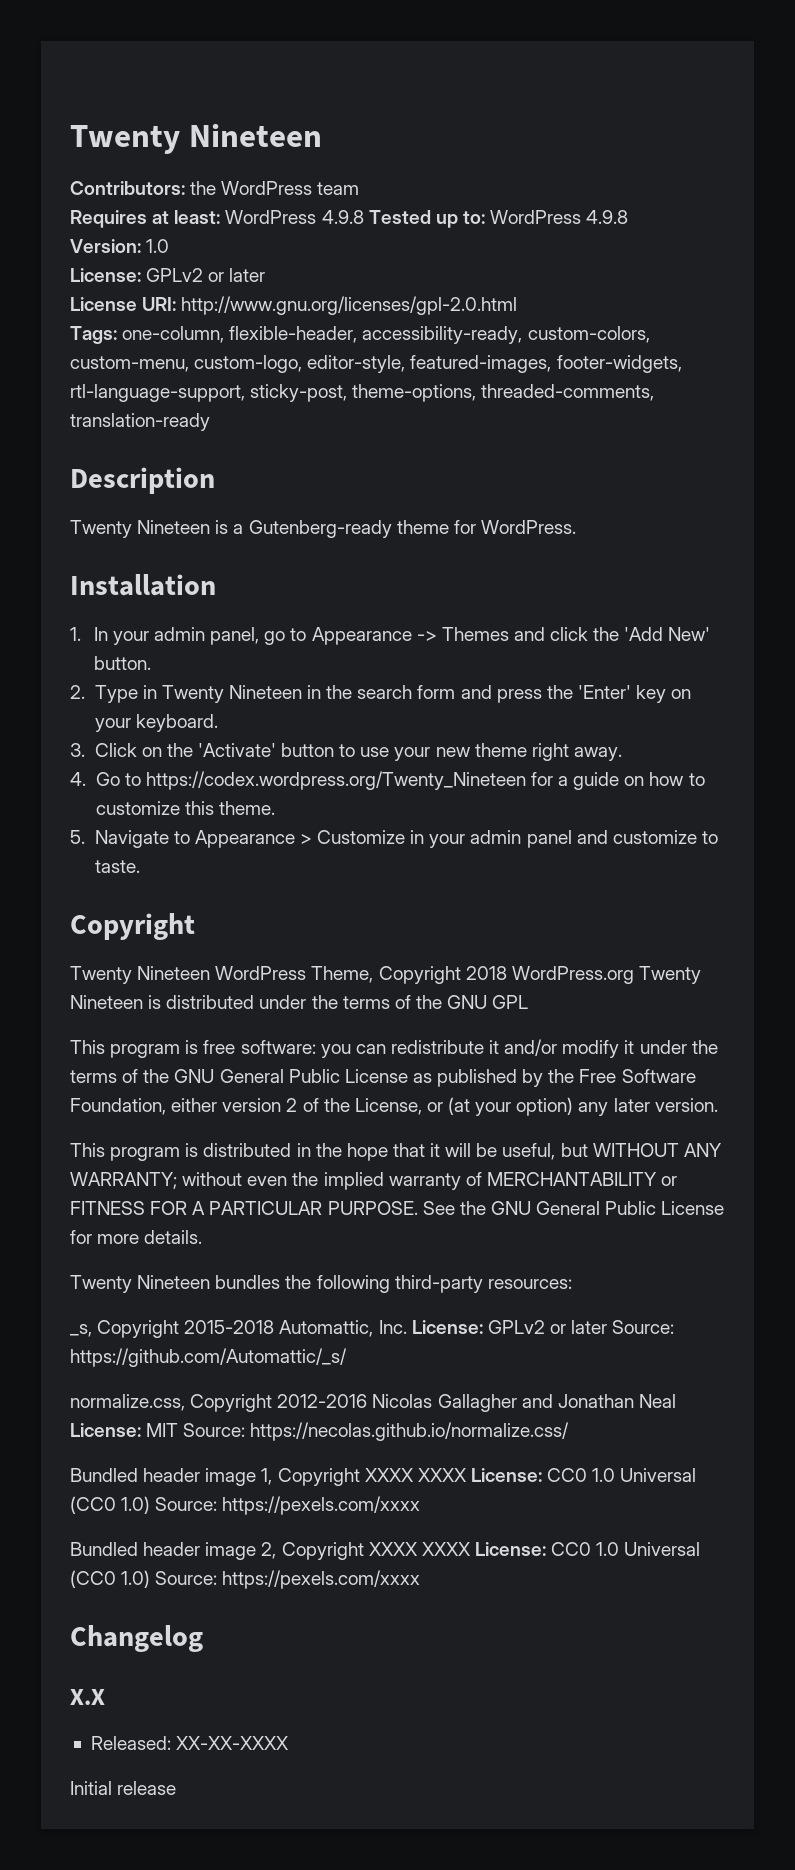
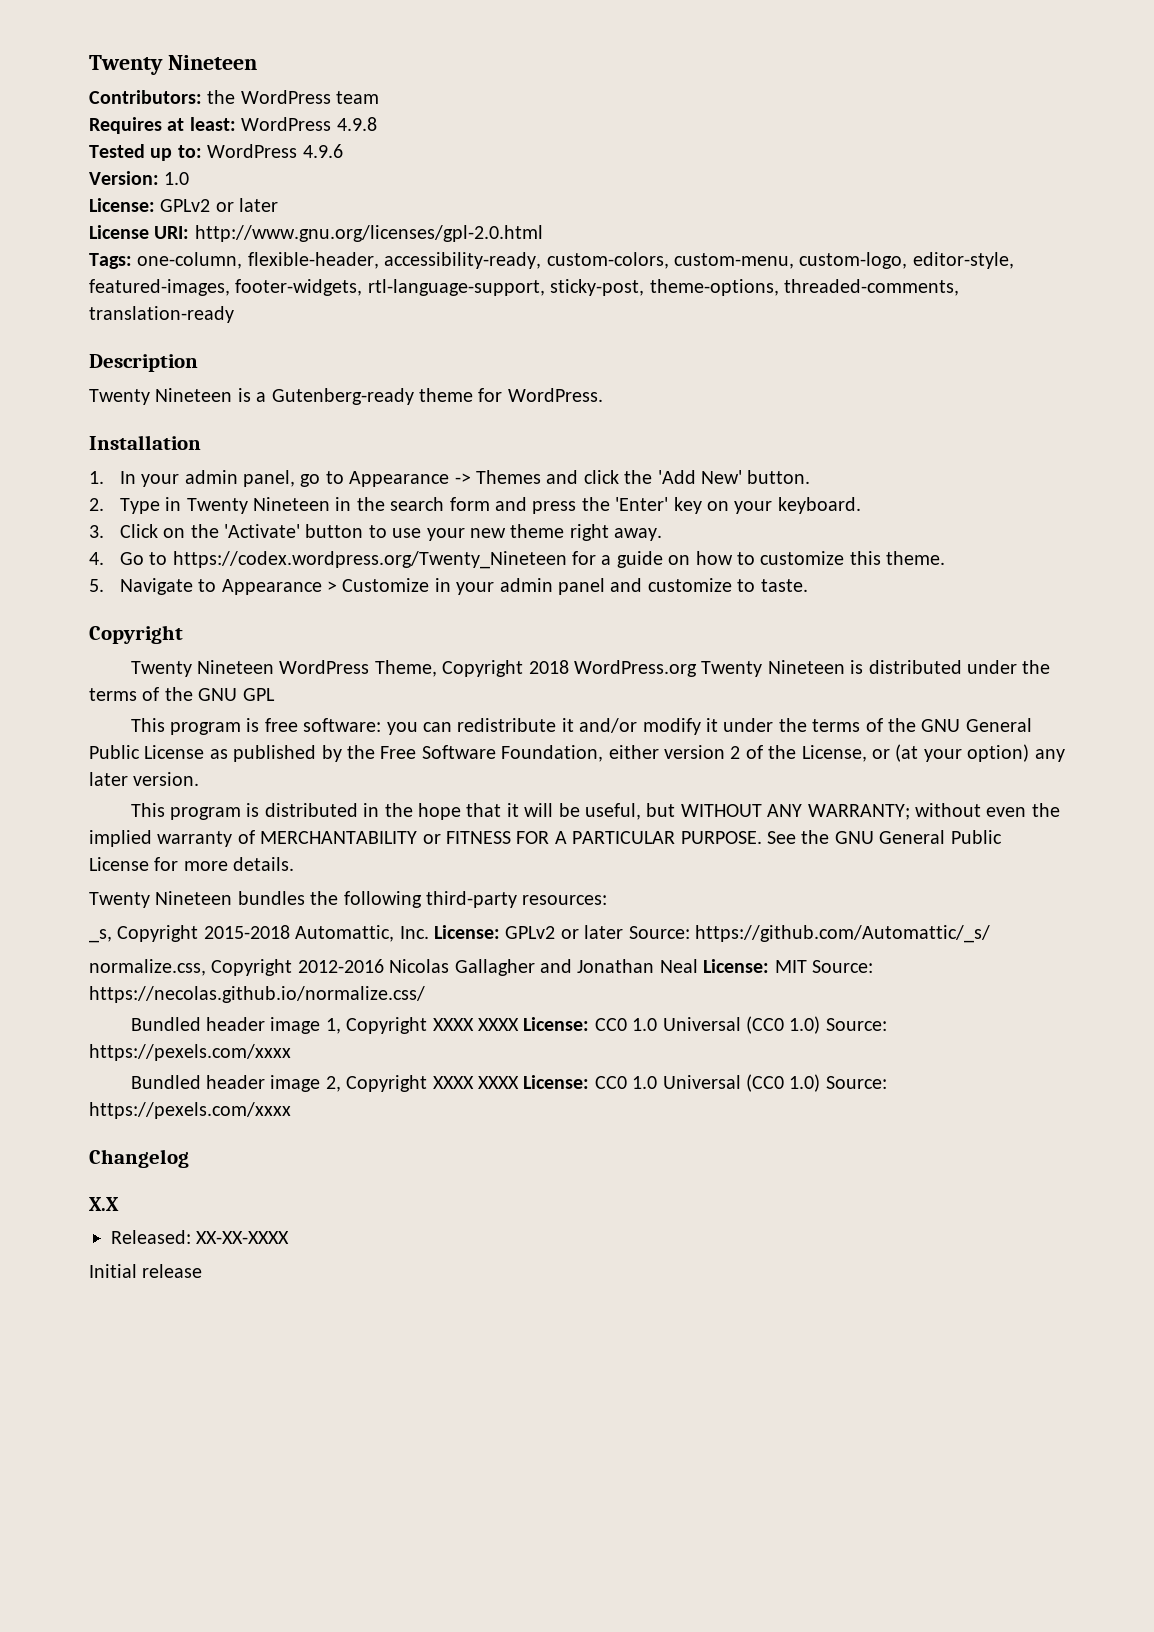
- Requires at least: WordPress 4.9.8 Tested up to: WordPress 4.9.8
+ Requires at least: WordPress 4.9.8
+ Tested up to: WordPress 4.9.6

